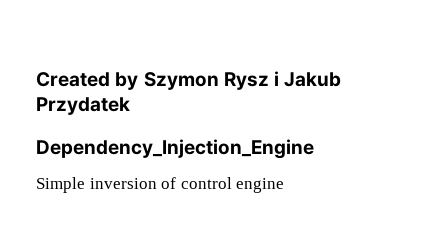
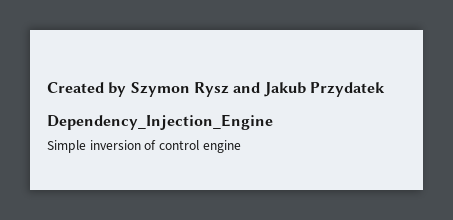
- Created by Szymon Rysz i Jakub Przydatek
+ Created by Szymon Rysz and Jakub Przydatek

